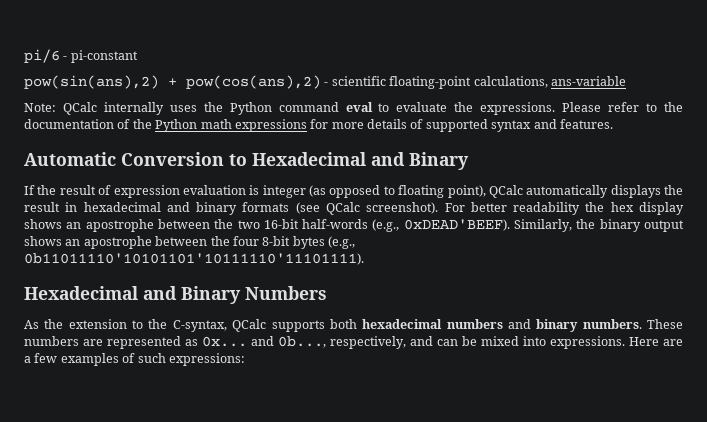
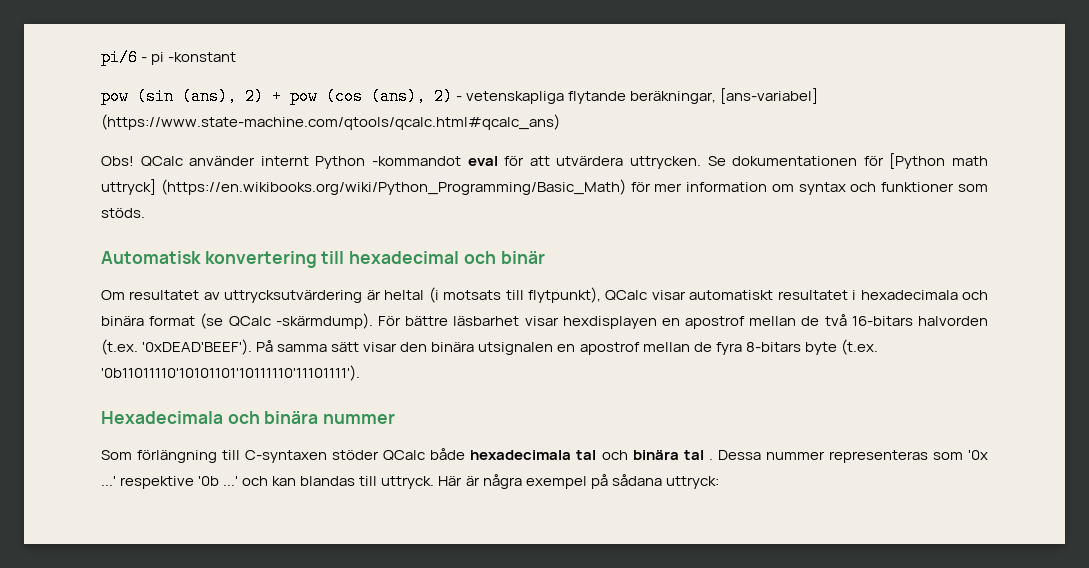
- pi/6 - pi-constant
- pow(sin(ans),2) + pow(cos(ans),2) - scientific floating-point calculations, ans-variable
- Note: QCalc internally uses the Python command eval to evaluate the expressions. Please refer to the documentation of the Python math expressions for more details of supported syntax and features.
- Automatic Conversion to Hexadecimal and Binary
- If the result of expression evaluation is integer (as opposed to floating point), QCalc automatically displays the result in hexadecimal and binary formats (see QCalc screenshot). For better readability the hex display shows an apostrophe between the two 16-bit half-words (e.g., 0xDEAD'BEEF). Similarly, the binary output shows an apostrophe between the four 8-bit bytes (e.g., 0b11011110'10101101'10111110'11101111).
- Hexadecimal and Binary Numbers
- As the extension to the C-syntax, QCalc supports both hexadecimal numbers and binary numbers. These numbers are represented as 0x... and 0b..., respectively, and can be mixed into expressions. Here are a few examples of such expressions:
+ pi/6 - pi -konstant
+ pow (sin (ans), 2) + pow (cos (ans), 2) - vetenskapliga flytande beräkningar, [ans-variabel] (https://www.state-machine.com/qtools/qcalc.html#qcalc_ans)
+ Obs! QCalc använder internt Python -kommandot eval för att utvärdera uttrycken. Se dokumentationen för [Python math uttryck] (https://en.wikibooks.org/wiki/Python_Programming/Basic_Math) för mer information om syntax och funktioner som stöds.
+ Automatisk konvertering till hexadecimal och binär
+ Om resultatet av uttrycksutvärdering är heltal (i motsats till flytpunkt), QCalc visar automatiskt resultatet i hexadecimala och binära format (se QCalc -skärmdump). För bättre läsbarhet visar hexdisplayen en apostrof mellan de två 16-bitars halvorden (t.ex. '0xDEAD'BEEF'). På samma sätt visar den binära utsignalen en apostrof mellan de fyra 8-bitars byte (t.ex. '0b11011110'10101101'10111110'11101111').
+ Hexadecimala och binära nummer
+ Som förlängning till C-syntaxen stöder QCalc både hexadecimala tal och binära tal . Dessa nummer representeras som '0x ...' respektive '0b ...' och kan blandas till uttryck. Här är några exempel på sådana uttryck:

